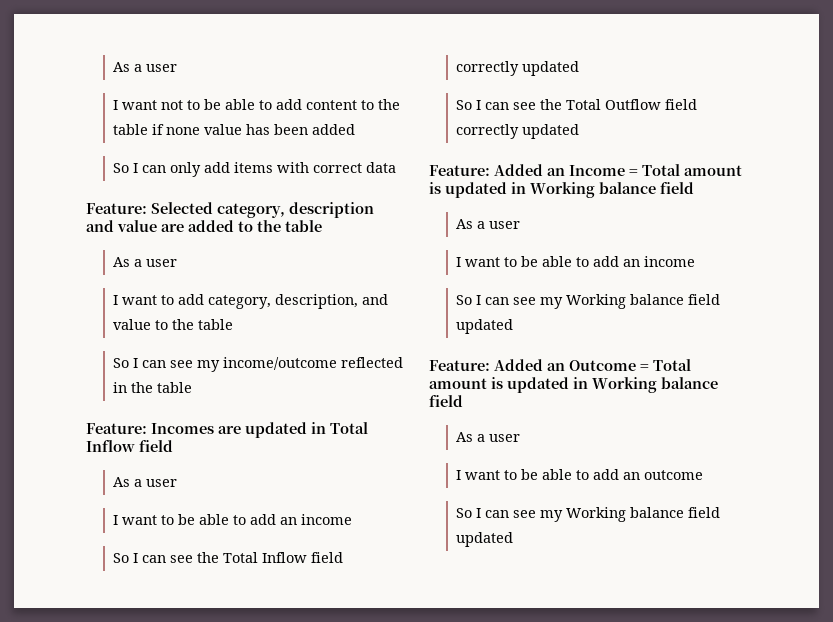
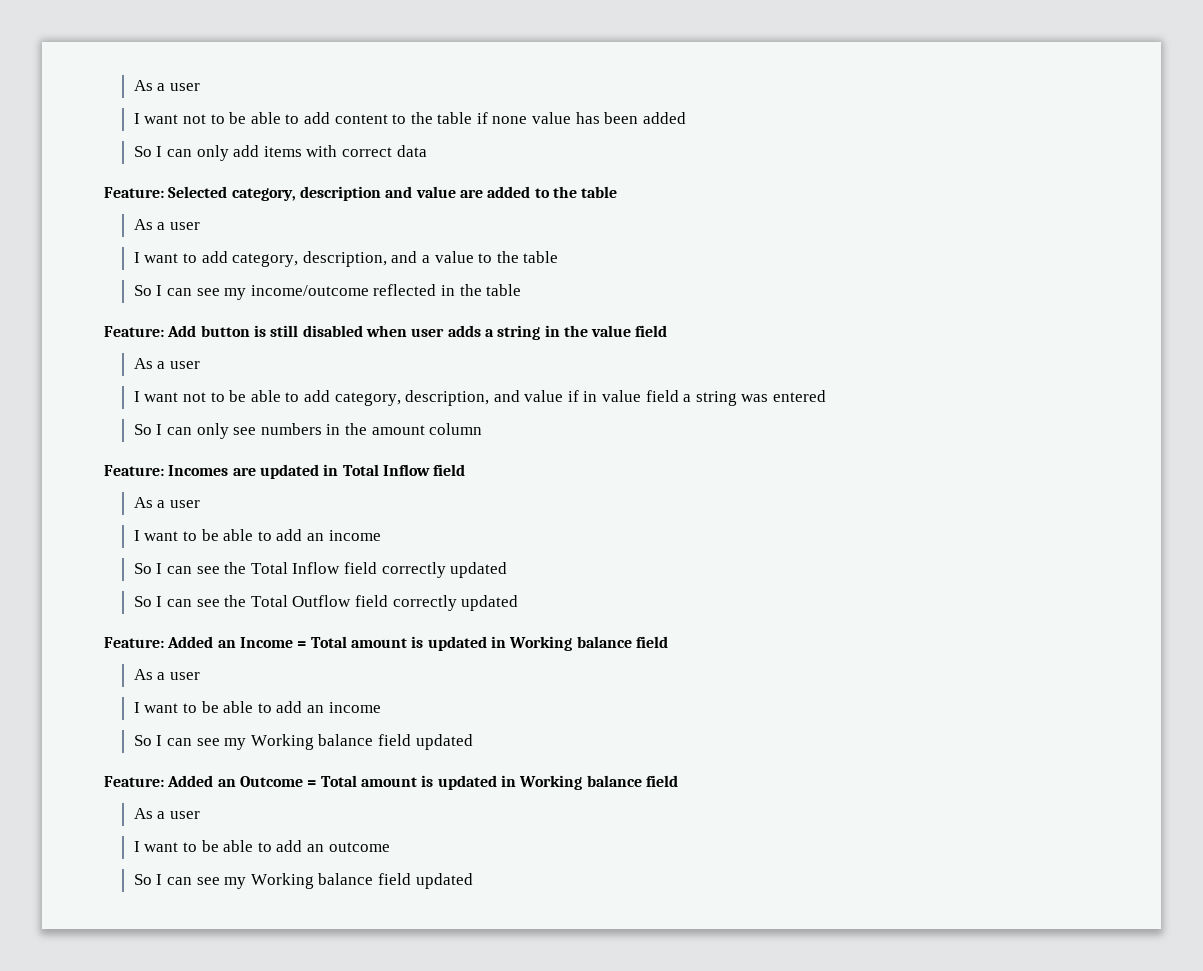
- I want to add category, description, and value to the table
+ I want to add category, description, and a value to the table
+ Feature: Add button is still disabled when user adds a string in the value field
+ As a user
+ I want not to be able to add category, description, and value if in value field a string was entered
+ So I can only see numbers in the amount column

